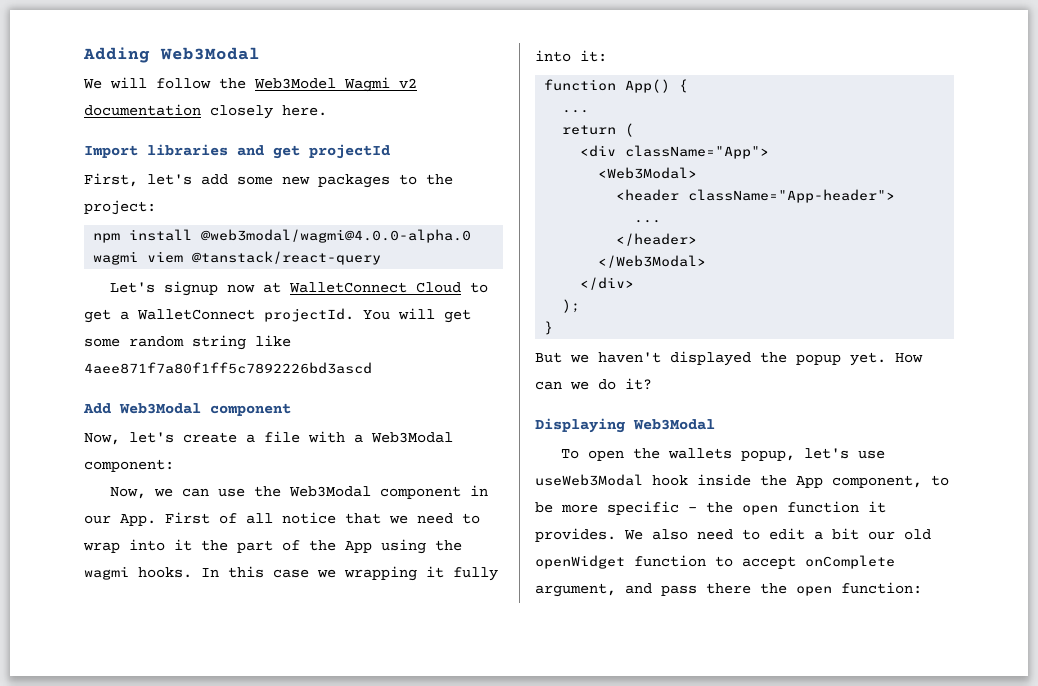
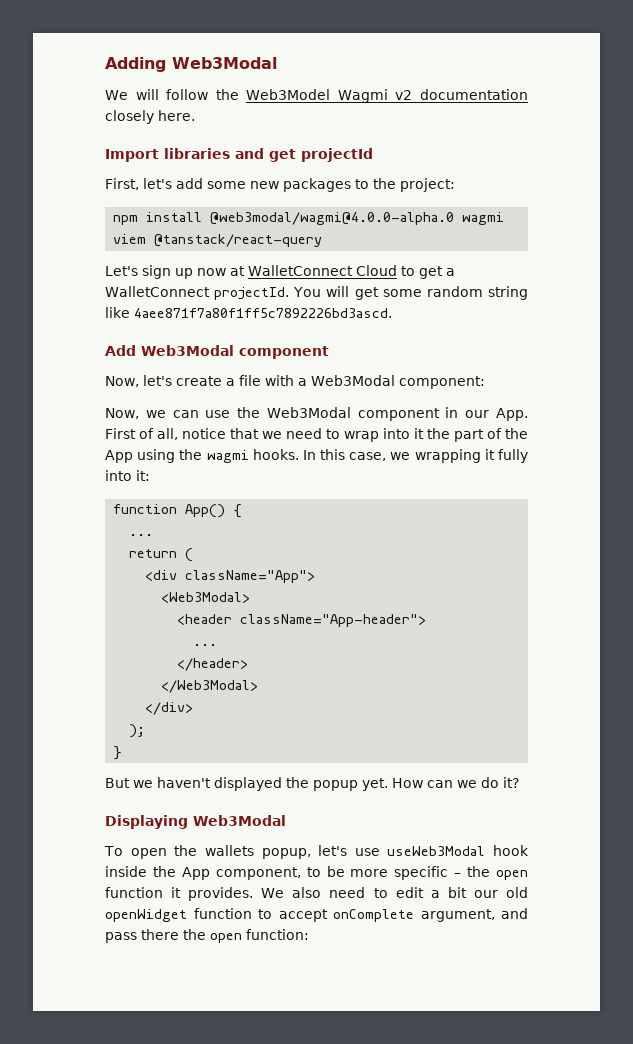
- Let's signup now at WalletConnect Cloud to get a WalletConnect projectId.
+ Let's sign up now at WalletConnect Cloud to get a WalletConnect projectId.
- You will get some random string like 4aee871f7a80f1ff5c7892226bd3ascd
+ You will get some random string like 4aee871f7a80f1ff5c7892226bd3ascd.
- Now, we can use the Web3Modal component in our App. First of all notice that we need to wrap into it the part of the App using the wagmi hooks.
+ Now, we can use the Web3Modal component in our App. First of all, notice that we need to wrap into it the part of the App using the wagmi hooks.
- In this case we wrapping it fully into it:
+ In this case, we wrapping it fully into it:

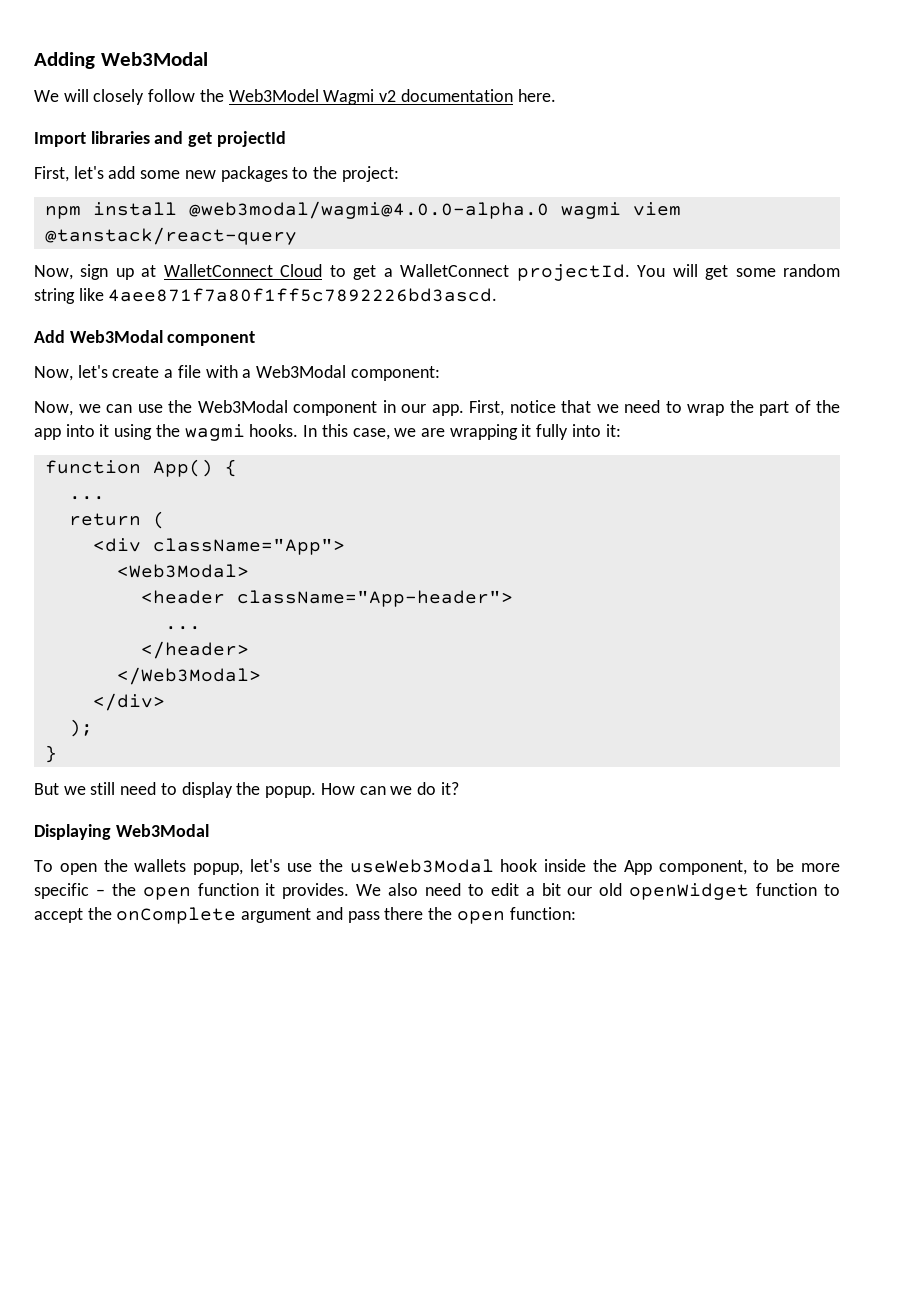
- We will follow the Web3Model Wagmi v2 documentation closely here.
+ We will closely follow the Web3Model Wagmi v2 documentation here.
- Let's sign up now at WalletConnect Cloud to get a WalletConnect projectId.
+ Now, sign up at WalletConnect Cloud to get a WalletConnect projectId.
- Now, we can use the Web3Modal component in our App. First of all, notice that we need to wrap into it the part of the App using the wagmi hooks.
+ Now, we can use the Web3Modal component in our app. First, notice that we need to wrap the part of the app into it using the wagmi hooks.
- In this case, we wrapping it fully into it:
+ In this case, we are wrapping it fully into it:
- But we haven't displayed the popup yet.
+ But we still need to display the popup.
- To open the wallets popup, let's use useWeb3Modal hook inside the App component, to be more specific – the open function it provides.
+ To open the wallets popup, let's use the useWeb3Modal hook inside the App component, to be more specific – the open function it provides.
- We also need to edit a bit our old openWidget function to accept onComplete argument, and pass there the open function:
+ We also need to edit a bit our old openWidget function to accept the onComplete argument and pass there the open function:

